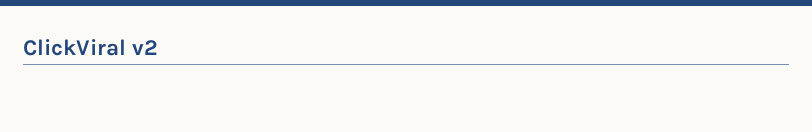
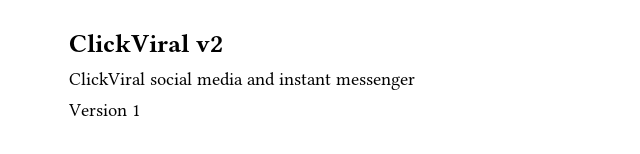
+ ClickViral social media and instant messenger
+ Version 1

